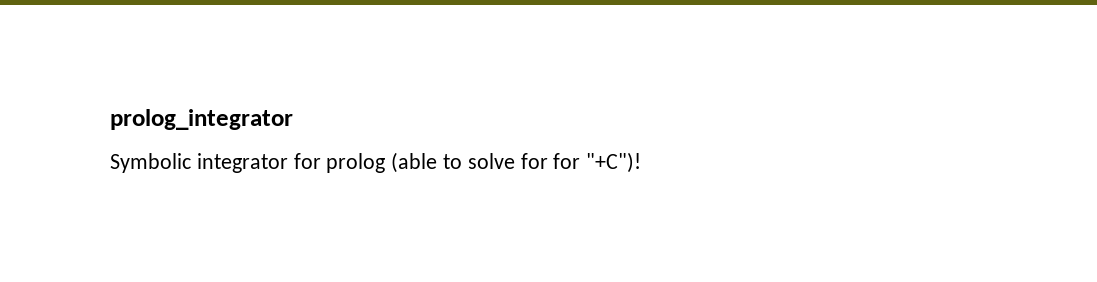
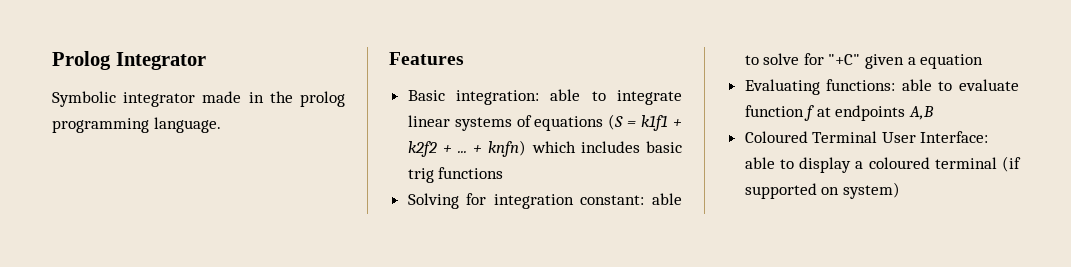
- prolog_integrator
+ Prolog Integrator
- Symbolic integrator for prolog (able to solve for for "+C")!
+ Symbolic integrator made in the prolog programming language.
+ Features
+ Basic integration: able to integrate linear systems of equations (S = k1f1 + k2f2 + ... + knfn) which includes basic trig functions
+ Solving for integration constant: able to solve for "+C" given a equation
+ Evaluating functions: able to evaluate function f at endpoints A,B
+ Coloured Terminal User Interface: able to display a coloured terminal (if supported on system)

